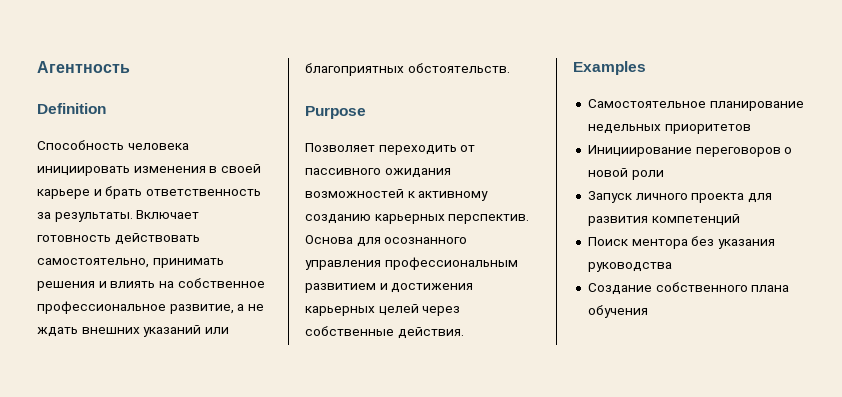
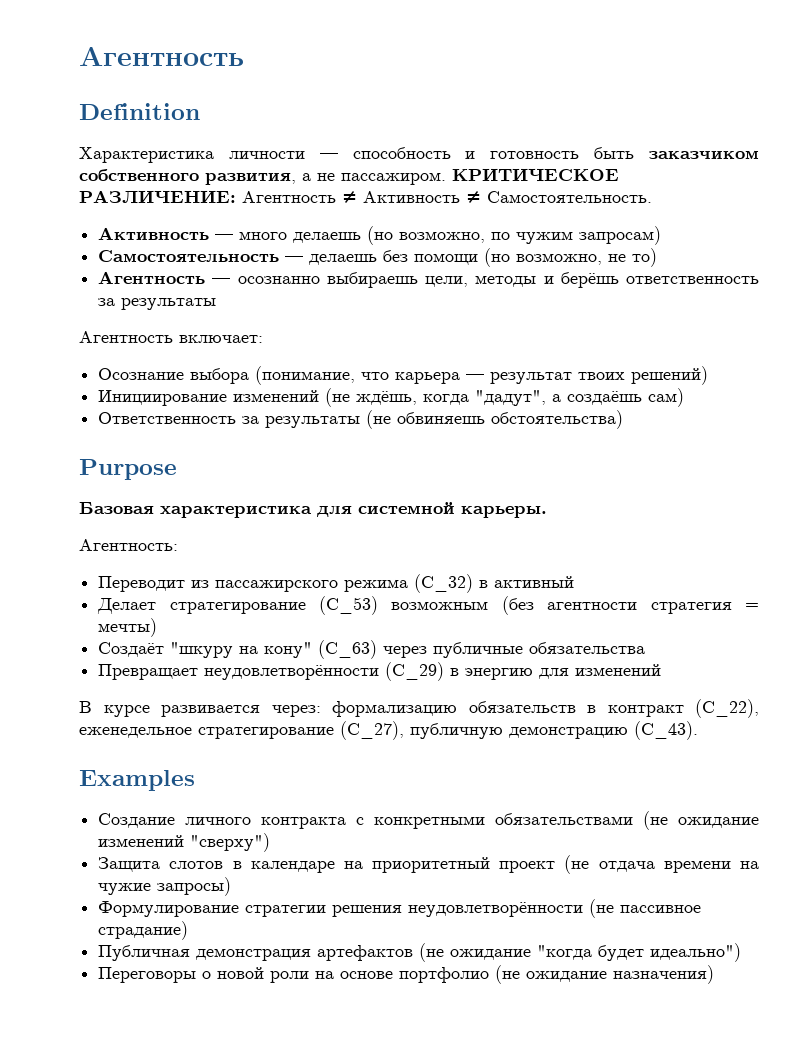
- Способность человека инициировать изменения в своей карьере и брать ответственность за результаты. Включает готовность действовать самостоятельно, принимать решения и влиять на собственное профессиональное развитие, а не ждать внешних указаний или благоприятных обстоятельств.
+ Характеристика личности — способность и готовность быть заказчиком собственного развития, а не пассажиром. КРИТИЧЕСКОЕ РАЗЛИЧЕНИЕ: Агентность ≠ Активность ≠ Самостоятельность.
+ Активность — много делаешь (но возможно, по чужим запросам)
+ Самостоятельность — делаешь без помощи (но возможно, не то)
+ Агентность — осознанно выбираешь цели, методы и берёшь ответственность за результаты
+ Агентность включает:
+ Осознание выбора (понимание, что карьера — результат твоих решений)
+ Инициирование изменений (не ждёшь, когда "дадут", а создаёшь сам)
+ Ответственность за результаты (не обвиняешь обстоятельства)
  Purpose
- Позволяет переходить от пассивного ожидания возможностей к активному созданию карьерных перспектив. Основа для осознанного управления профессиональным развитием и достижения карьерных целей через собственные действия.
+ Базовая характеристика для системной карьеры.
+ Агентность:
+ Переводит из пассажирского режима (C_32) в активный
+ Делает стратегирование (C_53) возможным (без агентности стратегия = мечты)
+ Создаёт "шкуру на кону" (C_63) через публичные обязательства
+ Превращает неудовлетворённости (C_29) в энергию для изменений
+ В курсе развивается через: формализацию обязательств в контракт (C_22), еженедельное стратегирование (C_27), публичную демонстрацию (C_43).
  Examples
- Самостоятельное планирование недельных приоритетов
- Инициирование переговоров о новой роли
- Запуск личного проекта для развития компетенций
- Поиск ментора без указания руководства
- Создание собственного плана обучения
+ Создание личного контракта с конкретными обязательствами (не ожидание изменений "сверху")
+ Защита слотов в календаре на приоритетный проект (не отдача времени на чужие запросы)
+ Формулирование стратегии решения неудовлетворённости (не пассивное страдание)
+ Публичная демонстрация артефактов (не ожидание "когда будет идеально")
+ Переговоры о новой роли на основе портфолио (не ожидание назначения)

